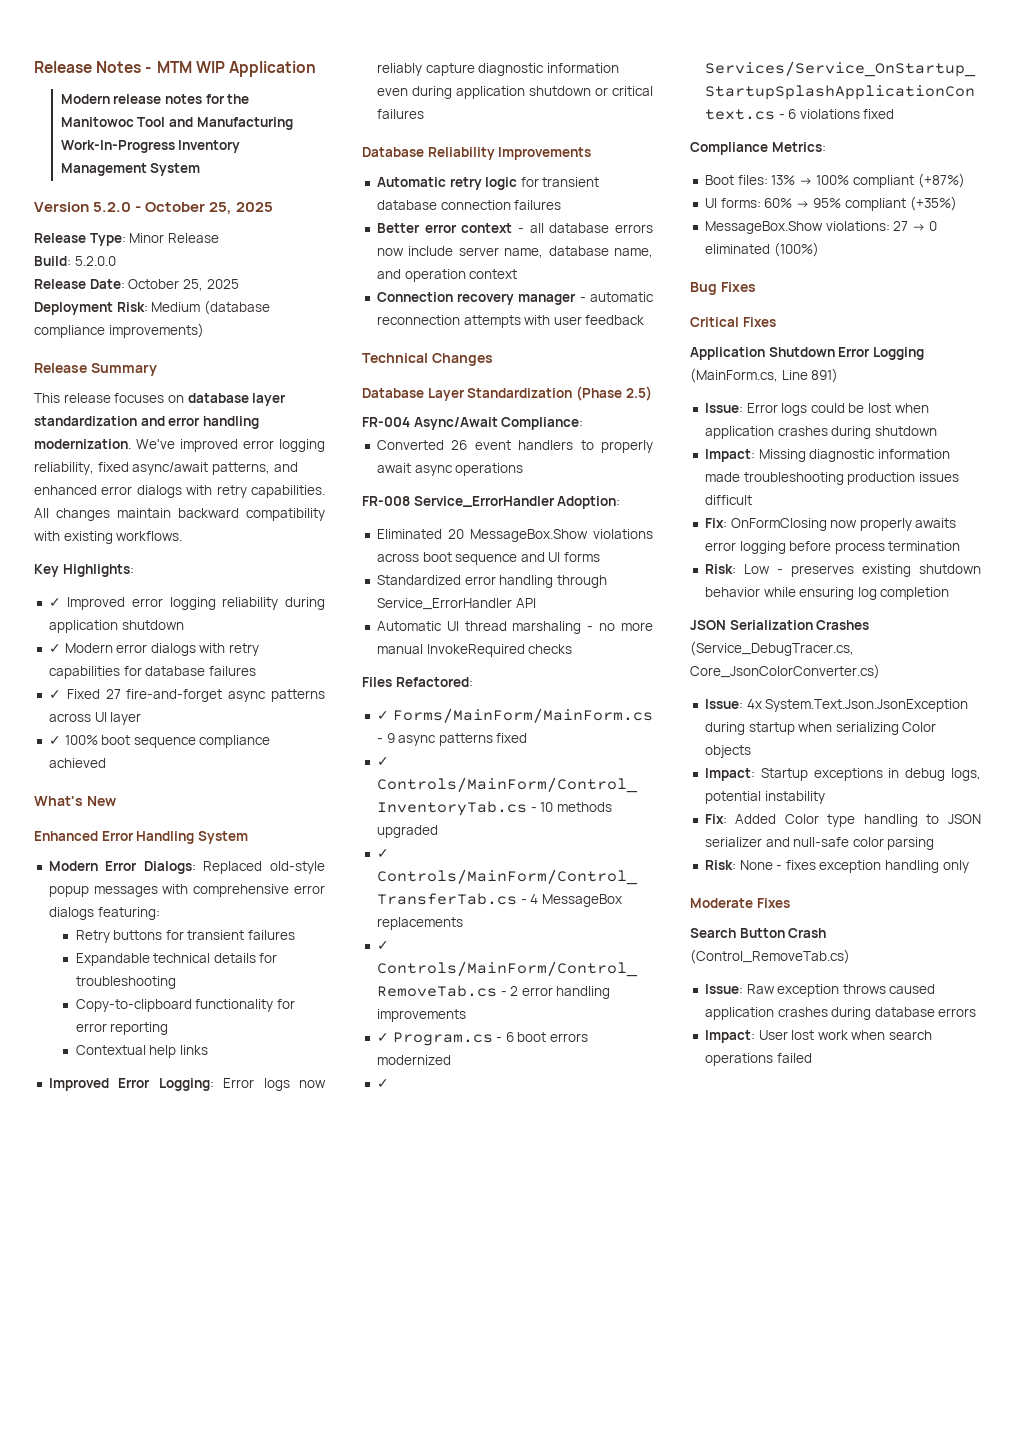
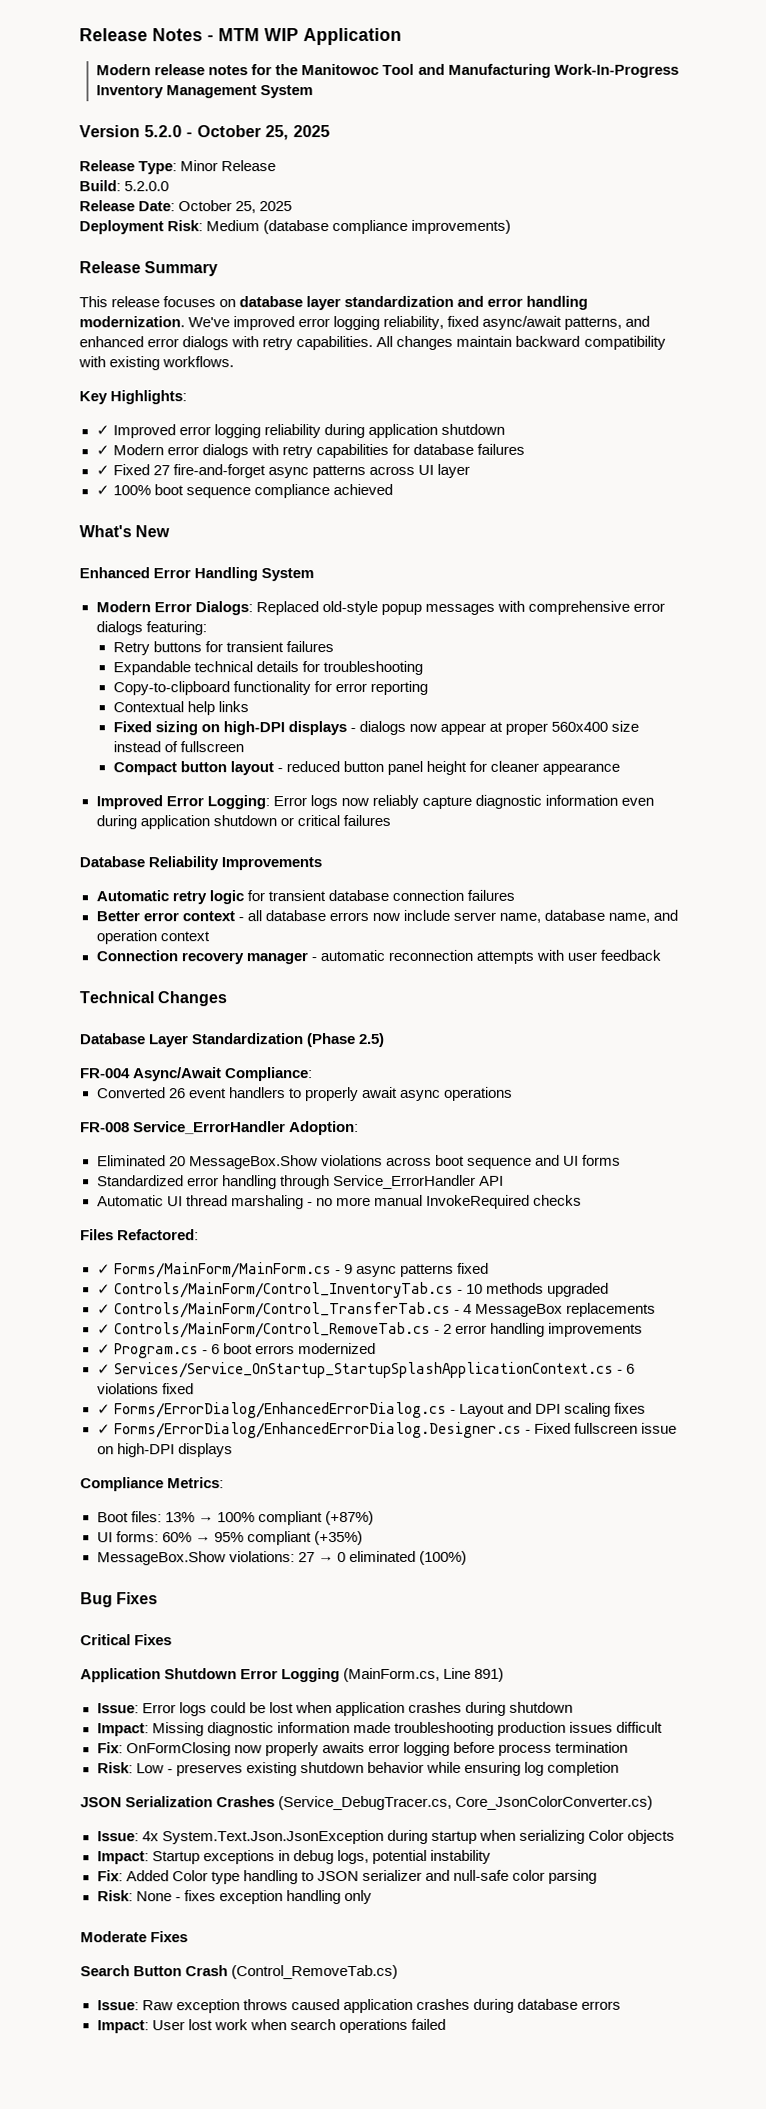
+ Fixed sizing on high-DPI displays - dialogs now appear at proper 560x400 size instead of fullscreen
+ Compact button layout - reduced button panel height for cleaner appearance
+ ✓ Forms/ErrorDialog/EnhancedErrorDialog.cs - Layout and DPI scaling fixes
+ ✓ Forms/ErrorDialog/EnhancedErrorDialog.Designer.cs - Fixed fullscreen issue on high-DPI displays

